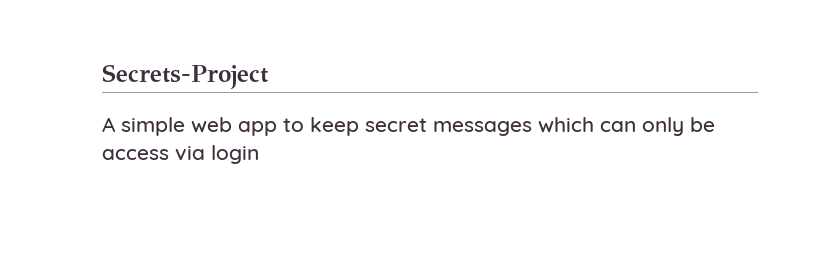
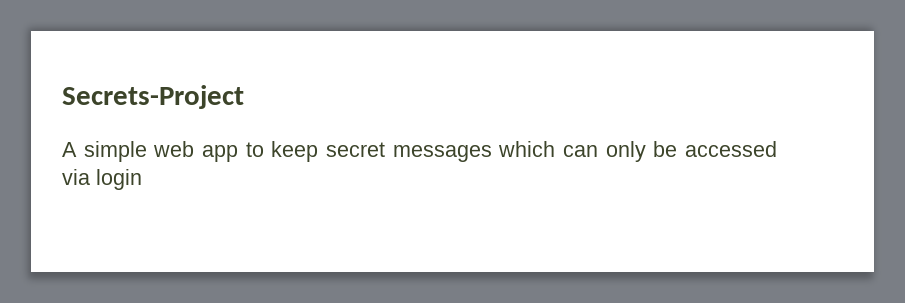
- A simple web app to keep secret messages which can only be access via login
+ A simple web app to keep secret messages which can only be accessed via login

